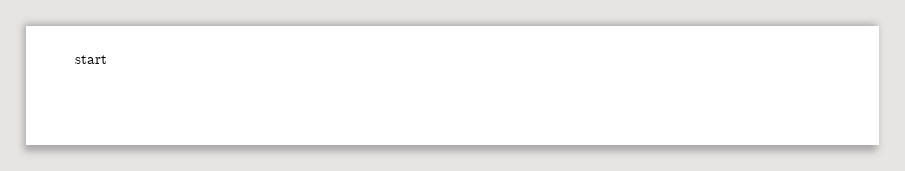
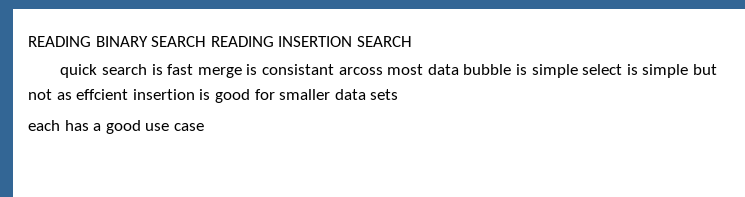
- start
+ READING BINARY SEARCH READING INSERTION SEARCH
+ quick search is fast merge is consistant arcoss most data bubble is simple select is simple but not as effcient insertion is good for smaller data sets
+ each has a good use case

